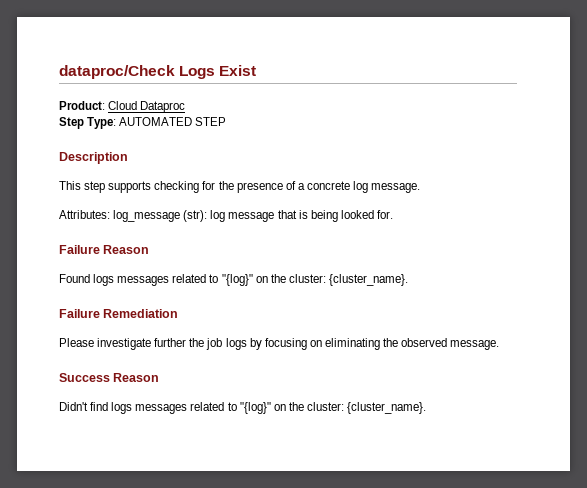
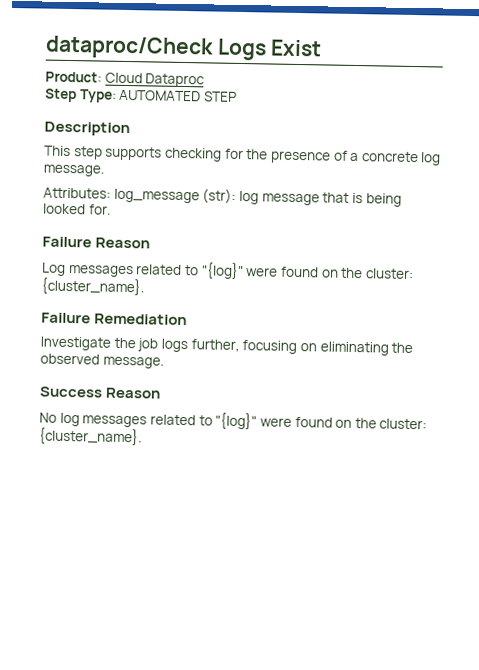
- Found logs messages related to "{log}" on the cluster: {cluster_name}.
+ Log messages related to "{log}" were found on the cluster: {cluster_name}.
- Please investigate further the job logs by focusing on eliminating the observed message.
+ Investigate the job logs further, focusing on eliminating the observed message.
- Didn't find logs messages related to "{log}" on the cluster: {cluster_name}.
+ No log messages related to "{log}" were found on the cluster: {cluster_name}.

